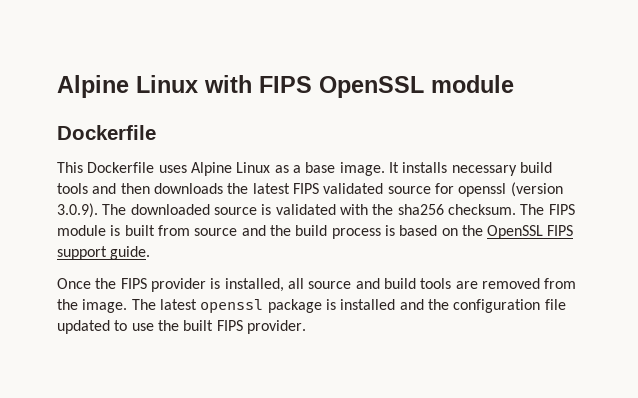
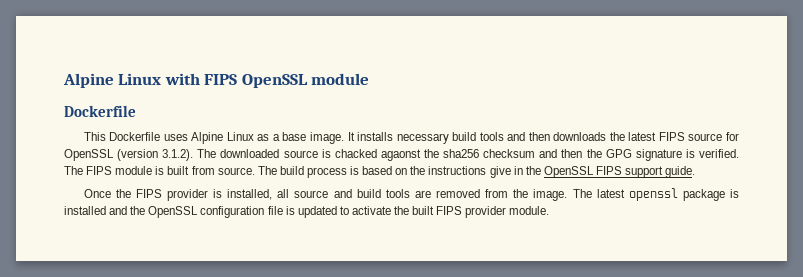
- It installs necessary build tools and then downloads the latest FIPS validated source for openssl (version 3.0.9). The downloaded source is validated with the sha256 checksum.
+ It installs necessary build tools and then downloads the latest FIPS source for OpenSSL (version 3.1.2). The downloaded source is chacked agaonst the sha256 checksum and then the GPG signature is verified.
- The FIPS module is built from source and the build process is based on the OpenSSL FIPS support guide.
+ The FIPS module is built from source. The build process is based on the instructions give in the OpenSSL FIPS support guide.
- The latest openssl package is installed and the configuration file updated to use the built FIPS provider.
+ The latest openssl package is installed and the OpenSSL configuration file is updated to activate the built FIPS provider module.

